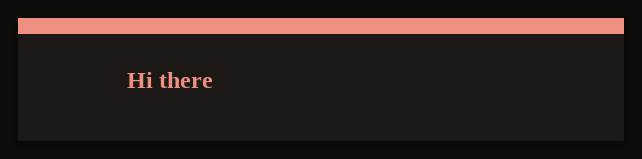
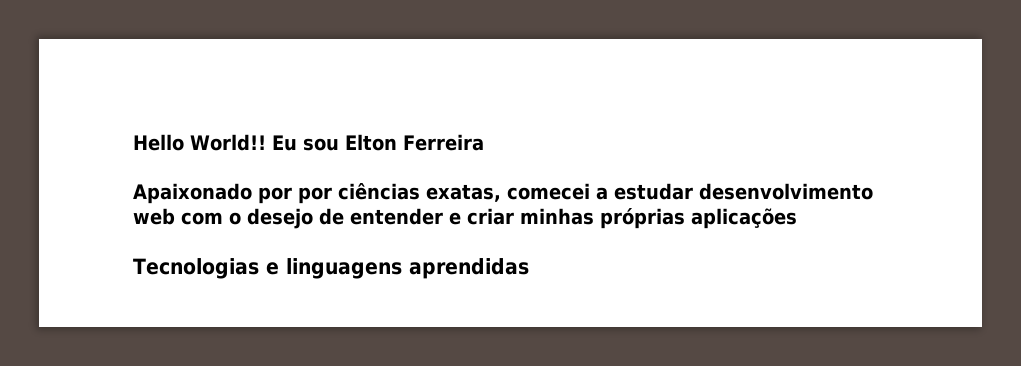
- Hi there
+ Hello World!! Eu sou Elton Ferreira
+ Apaixonado por por ciências exatas, comecei a estudar desenvolvimento web com o desejo de entender e criar minhas próprias aplicações
+ Tecnologias e linguagens aprendidas

